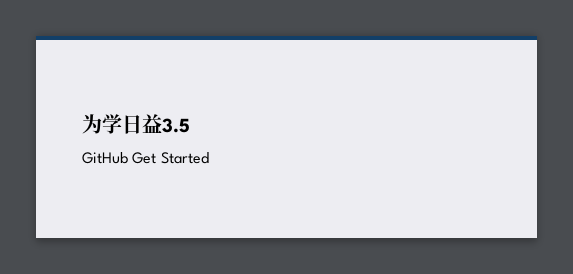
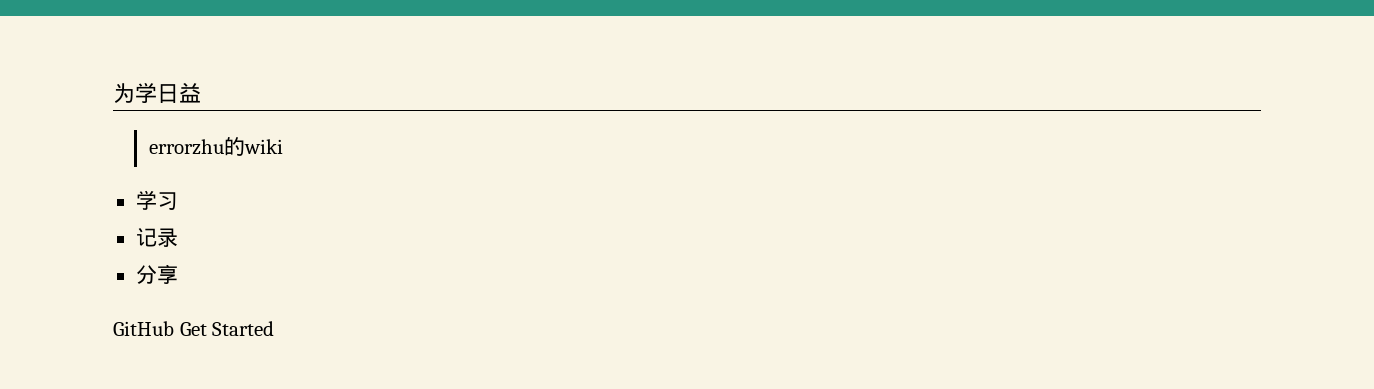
- 为学日益3.5
+ 为学日益
+ errorzhu的wiki
+ 学习
+ 记录
+ 分享

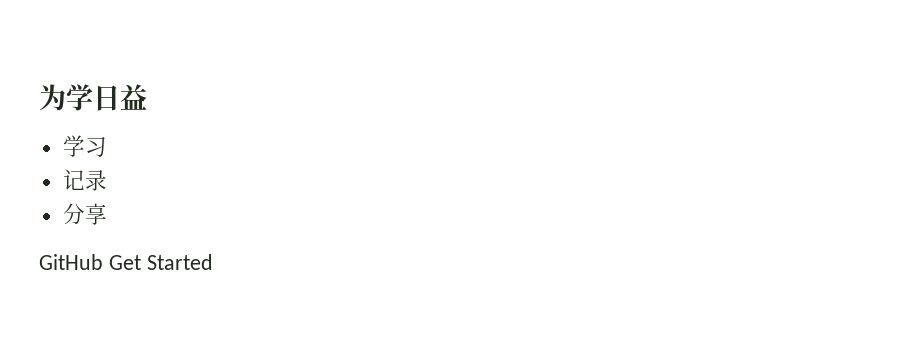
- errorzhu的wiki

